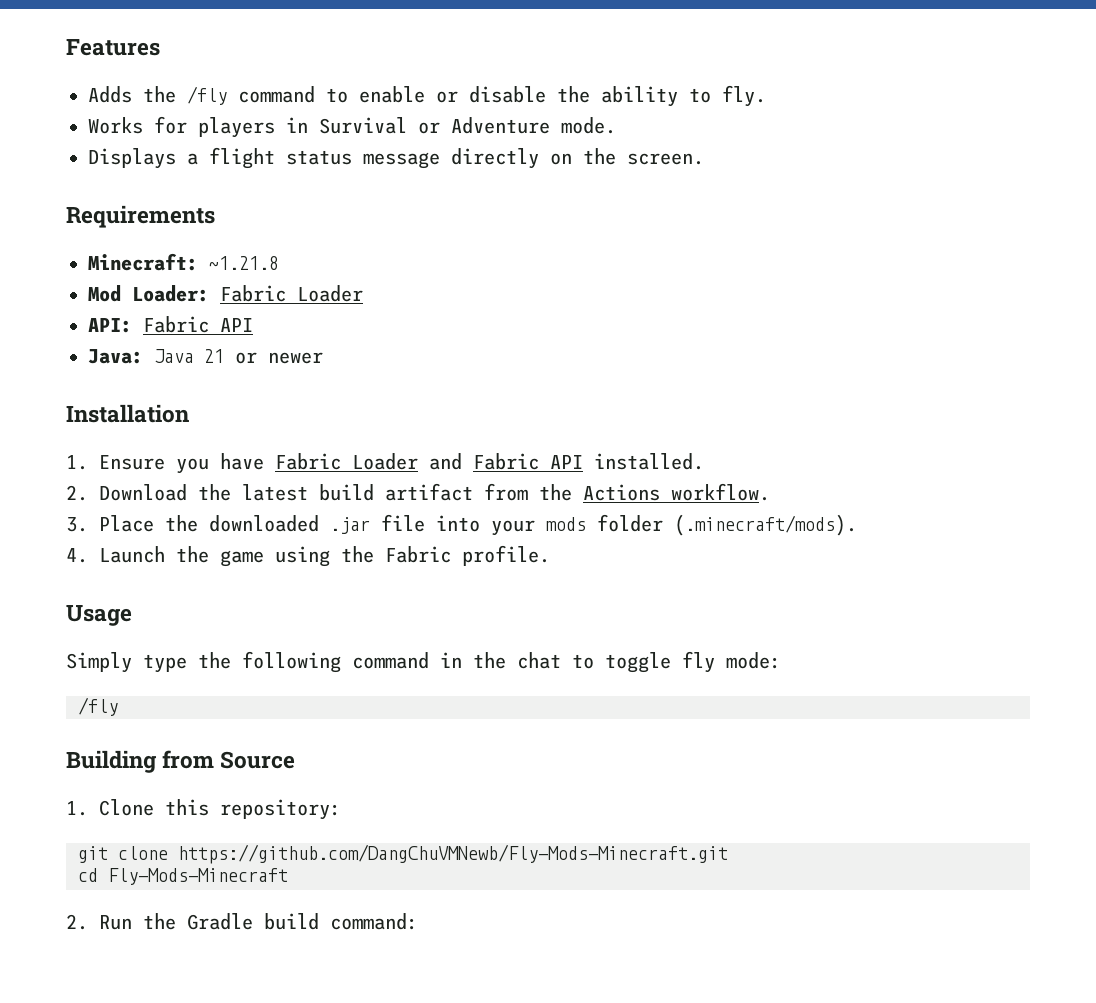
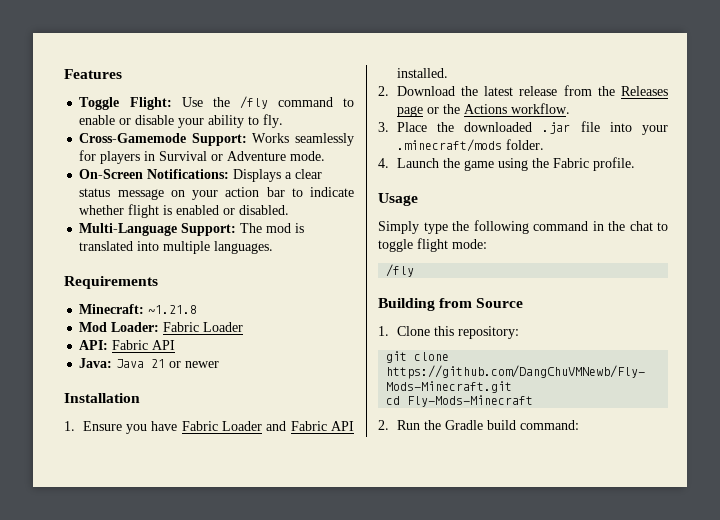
- Adds the /fly command to enable or disable the ability to fly.
+ Toggle Flight: Use the /fly command to enable or disable your ability to fly.
- Works for players in Survival or Adventure mode.
+ Cross-Gamemode Support: Works seamlessly for players in Survival or Adventure mode.
- Displays a flight status message directly on the screen.
+ On-Screen Notifications: Displays a clear status message on your action bar to indicate whether flight is enabled or disabled.
+ Multi-Language Support: The mod is translated into multiple languages.
- 2. Download the latest build artifact from the Actions workflow.
+ 2. Download the latest release from the Releases page or the Actions workflow.
- 3. Place the downloaded .jar file into your mods folder (.minecraft/mods).
+ 3. Place the downloaded .jar file into your .minecraft/mods folder.
- Simply type the following command in the chat to toggle fly mode:
+ Simply type the following command in the chat to toggle flight mode:

